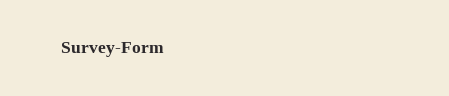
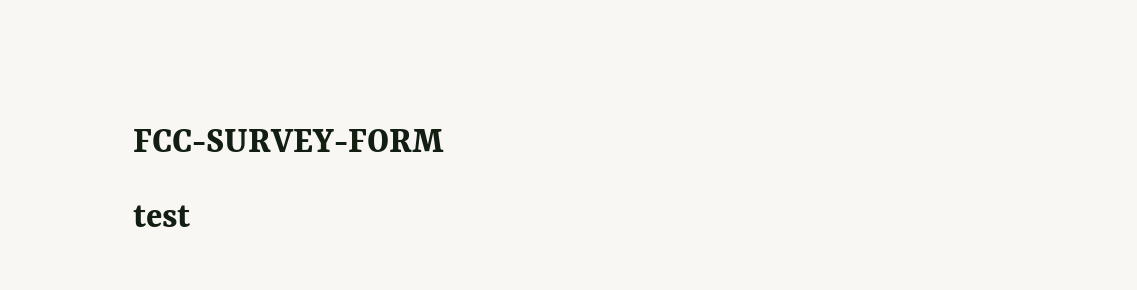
- Survey-Form
+ FCC-SURVEY-FORM
+ test

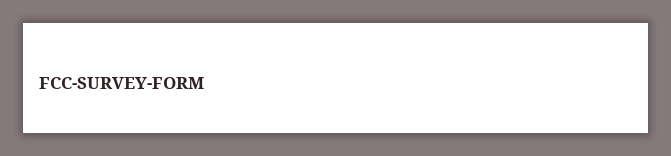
- test

